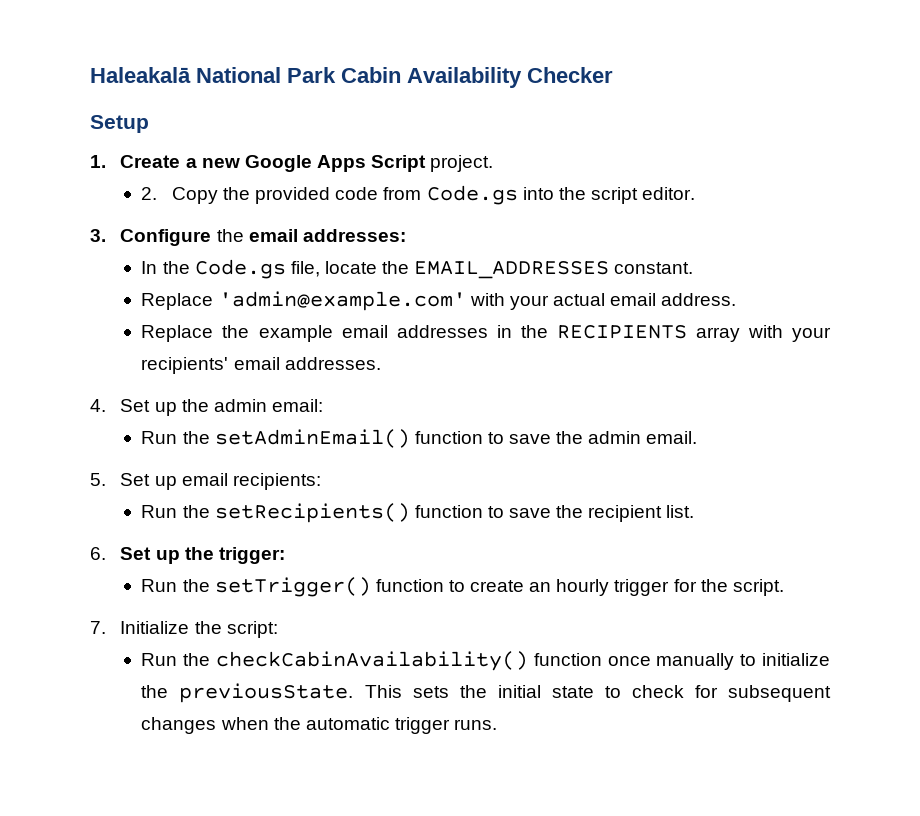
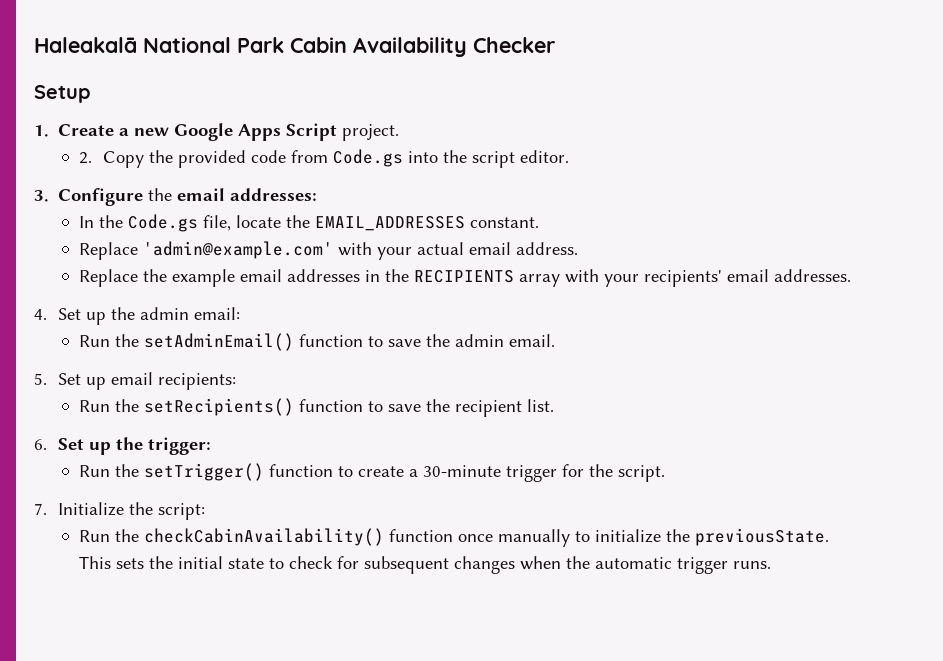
- Run the setTrigger() function to create an hourly trigger for the script.
+ Run the setTrigger() function to create a 30-minute trigger for the script.

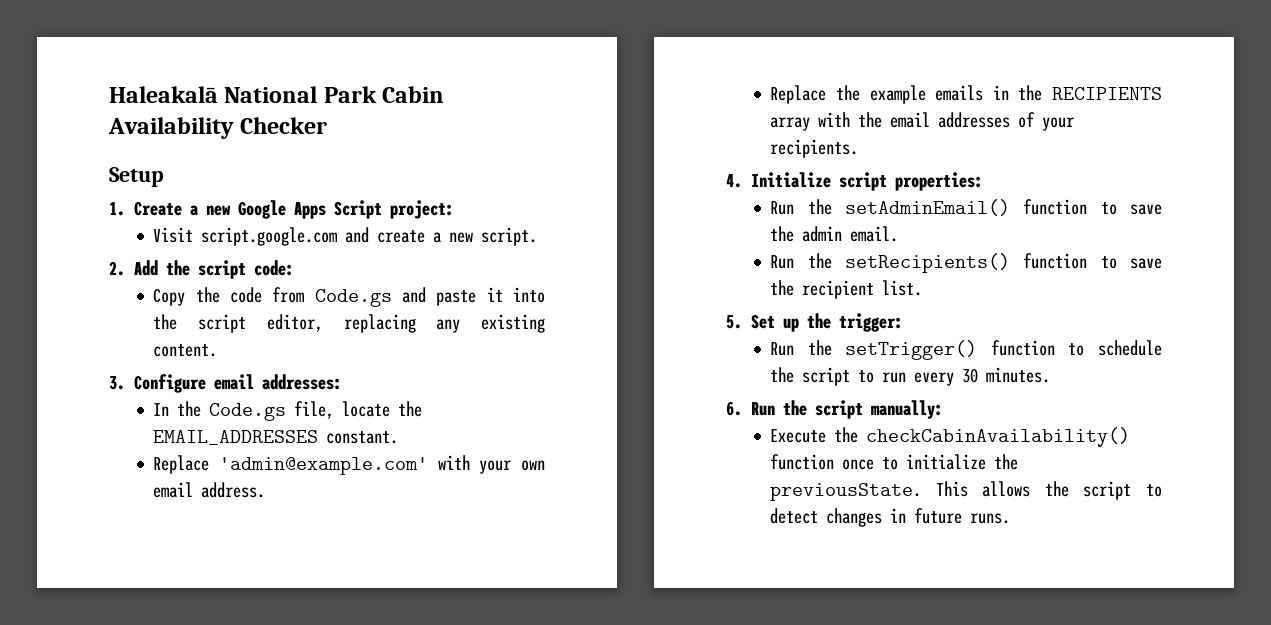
- 1. Create a new Google Apps Script project.
- 2. Copy the provided code from Code.gs into the script editor.
+ 1. Create a new Google Apps Script project:
+ Visit script.google.com and create a new script.
+ 2. Add the script code:
+ Copy the code from Code.gs and paste it into the script editor, replacing any existing content.
- 3. Configure the email addresses:
+ 3. Configure email addresses:
- Replace 'admin@example.com' with your actual email address.
+ Replace 'admin@example.com' with your own email address.
- Replace the example email addresses in the RECIPIENTS array with your recipients' email addresses.
- 4. Set up the admin email:
+ Replace the example emails in the RECIPIENTS array with the email addresses of your recipients.
+ 4. Initialize script properties:
- 5. Set up email recipients:
- 6. Set up the trigger:
+ 5. Set up the trigger:
- Run the setTrigger() function to create a 30-minute trigger for the script.
- 7. Initialize the script:
- Run the checkCabinAvailability() function once manually to initialize the previousState.
+ Run the setTrigger() function to schedule the script to run every 30 minutes.
+ 6. Run the script manually:
+ Execute the checkCabinAvailability() function once to initialize the previousState.
- This sets the initial state to check for subsequent changes when the automatic trigger runs.
+ This allows the script to detect changes in future runs.

